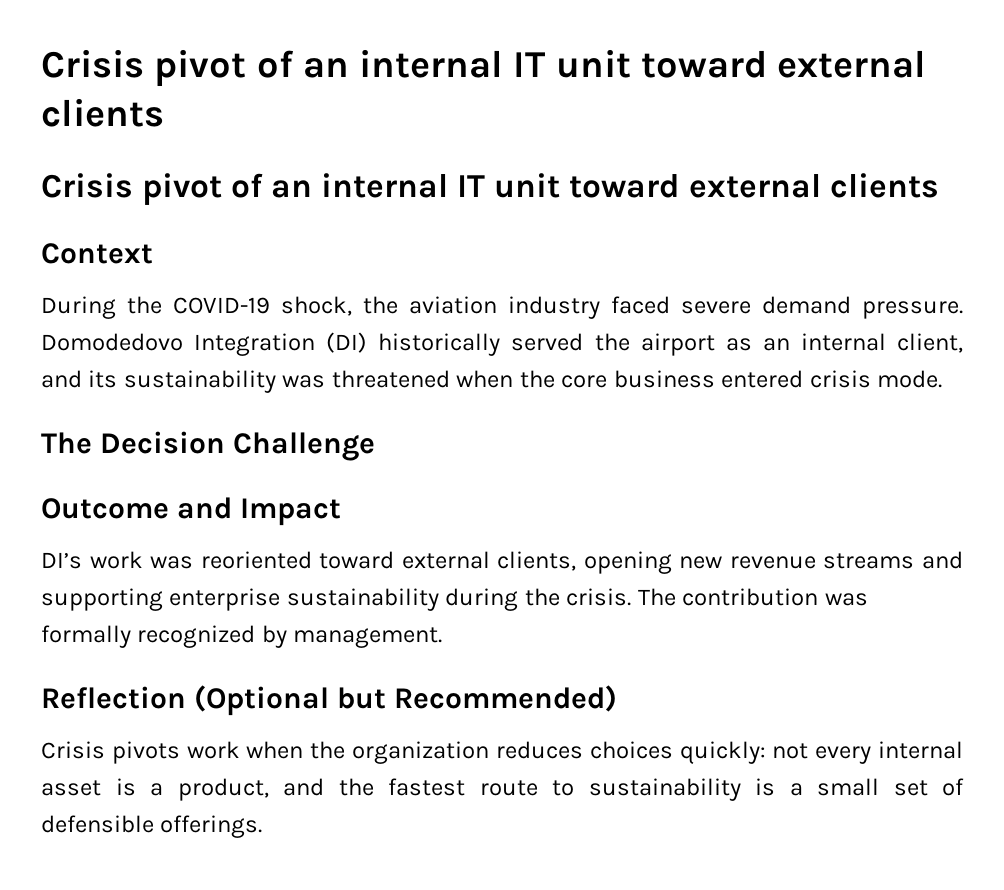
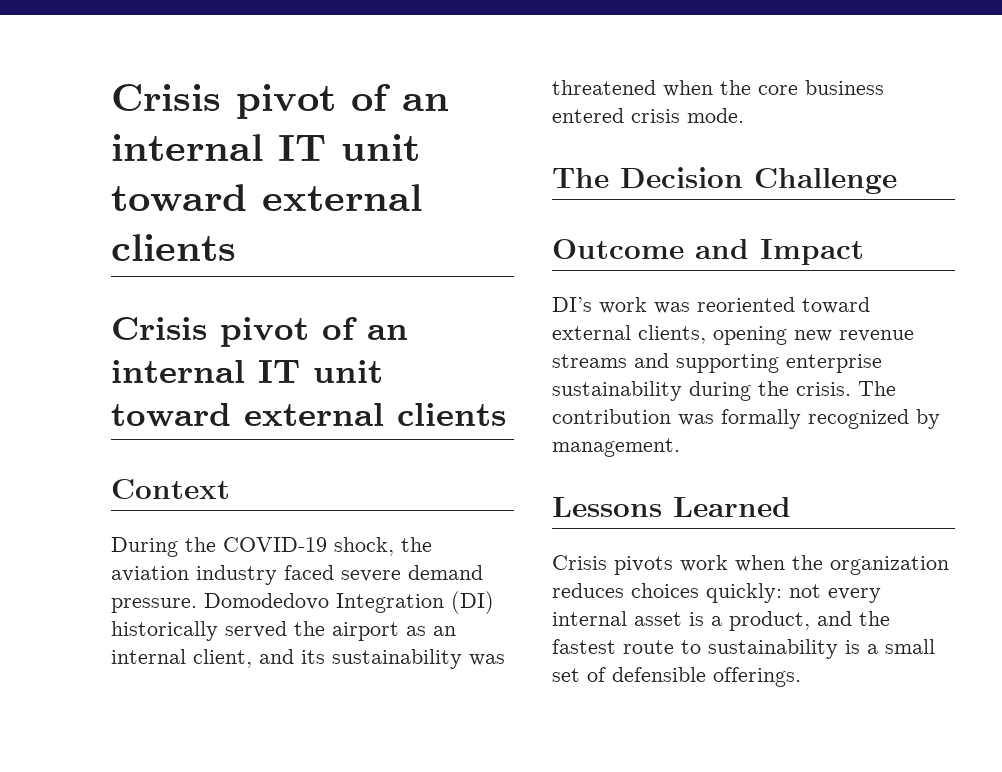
- Reflection (Optional but Recommended)
+ Lessons Learned

